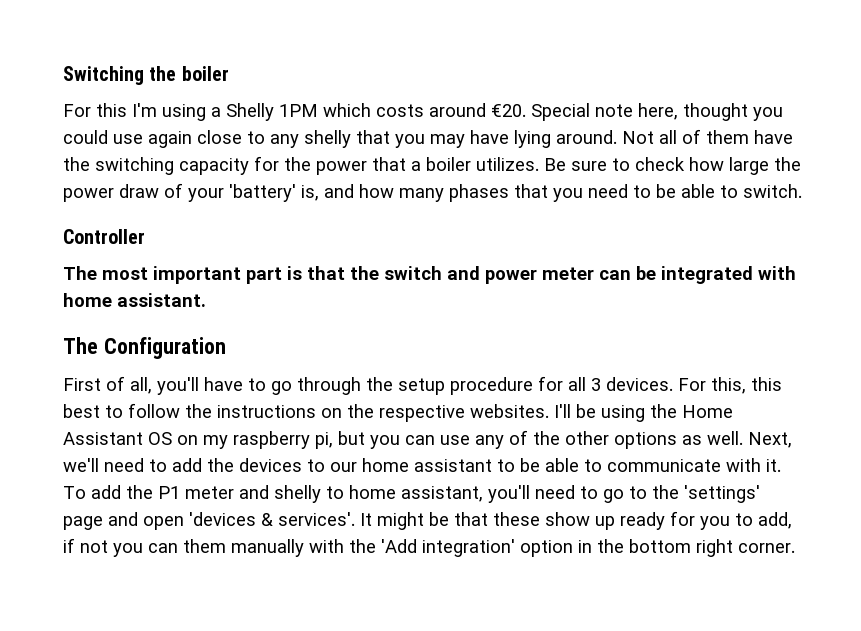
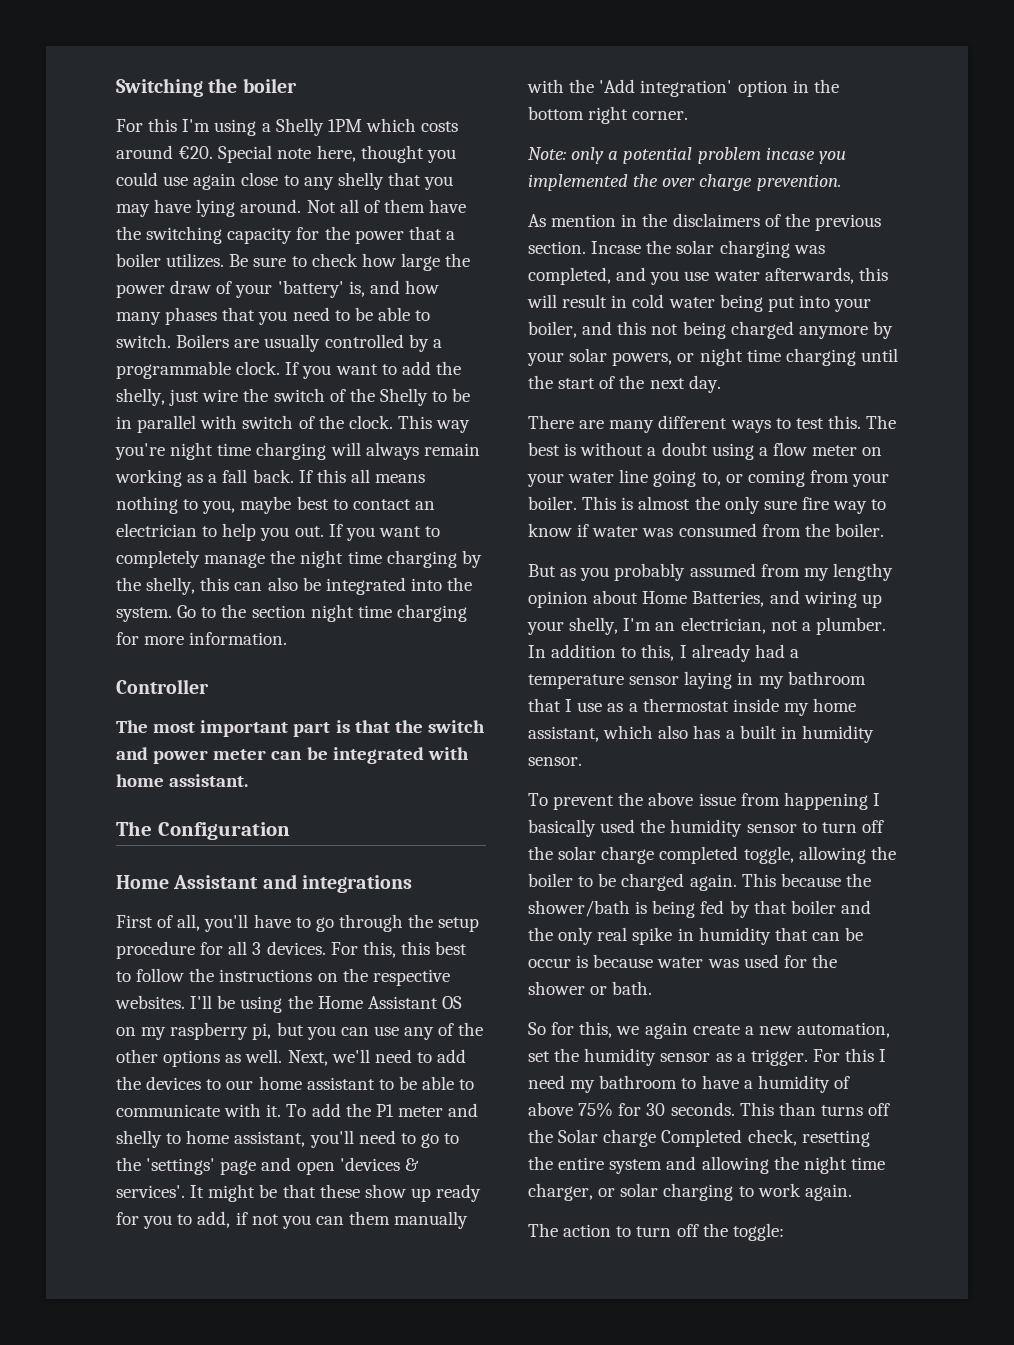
+ Boilers are usually controlled by a programmable clock. If you want to add the shelly, just wire the switch of the Shelly to be in parallel with switch of the clock. This way you're night time charging will always remain working as a fall back. If this all means nothing to you, maybe best to contact an electrician to help you out. If you want to completely manage the night time charging by the shelly, this can also be integrated into the system. Go to the section night time charging for more information.
+ Home Assistant and integrations
+ Note: only a potential problem incase you implemented the over charge prevention.
+ As mention in the disclaimers of the previous section. Incase the solar charging was completed, and you use water afterwards, this will result in cold water being put into your boiler, and this not being charged anymore by your solar powers, or night time charging until the start of the next day.
+ There are many different ways to test this. The best is without a doubt using a flow meter on your water line going to, or coming from your boiler. This is almost the only sure fire way to know if water was consumed from the boiler.
+ But as you probably assumed from my lengthy opinion about Home Batteries, and wiring up your shelly, I'm an electrician, not a plumber. In addition to this, I already had a temperature sensor laying in my bathroom that I use as a thermostat inside my home assistant, which also has a built in humidity sensor.
+ To prevent the above issue from happening I basically used the humidity sensor to turn off the solar charge completed toggle, allowing the boiler to be charged again. This because the shower/bath is being fed by that boiler and the only real spike in humidity that can be occur is because water was used for the shower or bath.
+ So for this, we again create a new automation, set the humidity sensor as a trigger. For this I need my bathroom to have a humidity of above 75% for 30 seconds. This than turns off the Solar charge Completed check, resetting the entire system and allowing the night time charger, or solar charging to work again.
+ The action to turn off the toggle:

